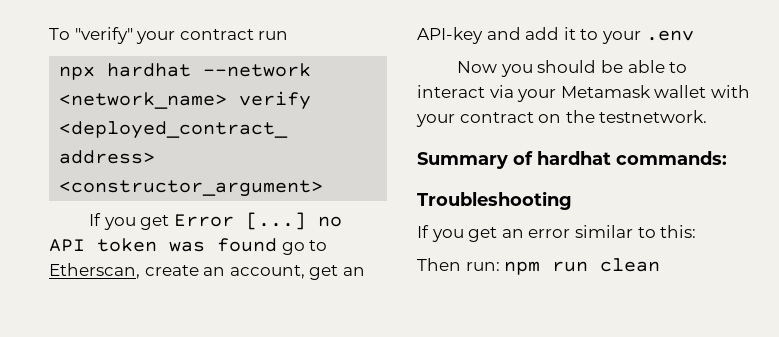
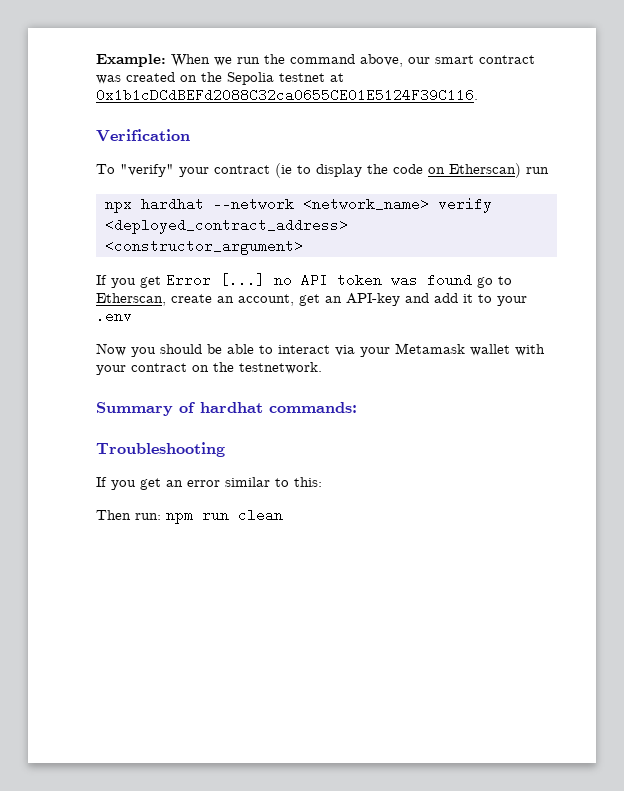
- To "verify" your contract run
+ Example: When we run the command above, our smart contract was created on the Sepolia testnet at 0x1b1cDCdBEFd2088C32ca0655CE01E5124F39C116.
+ Verification
+ To "verify" your contract (ie to display the code on Etherscan) run

